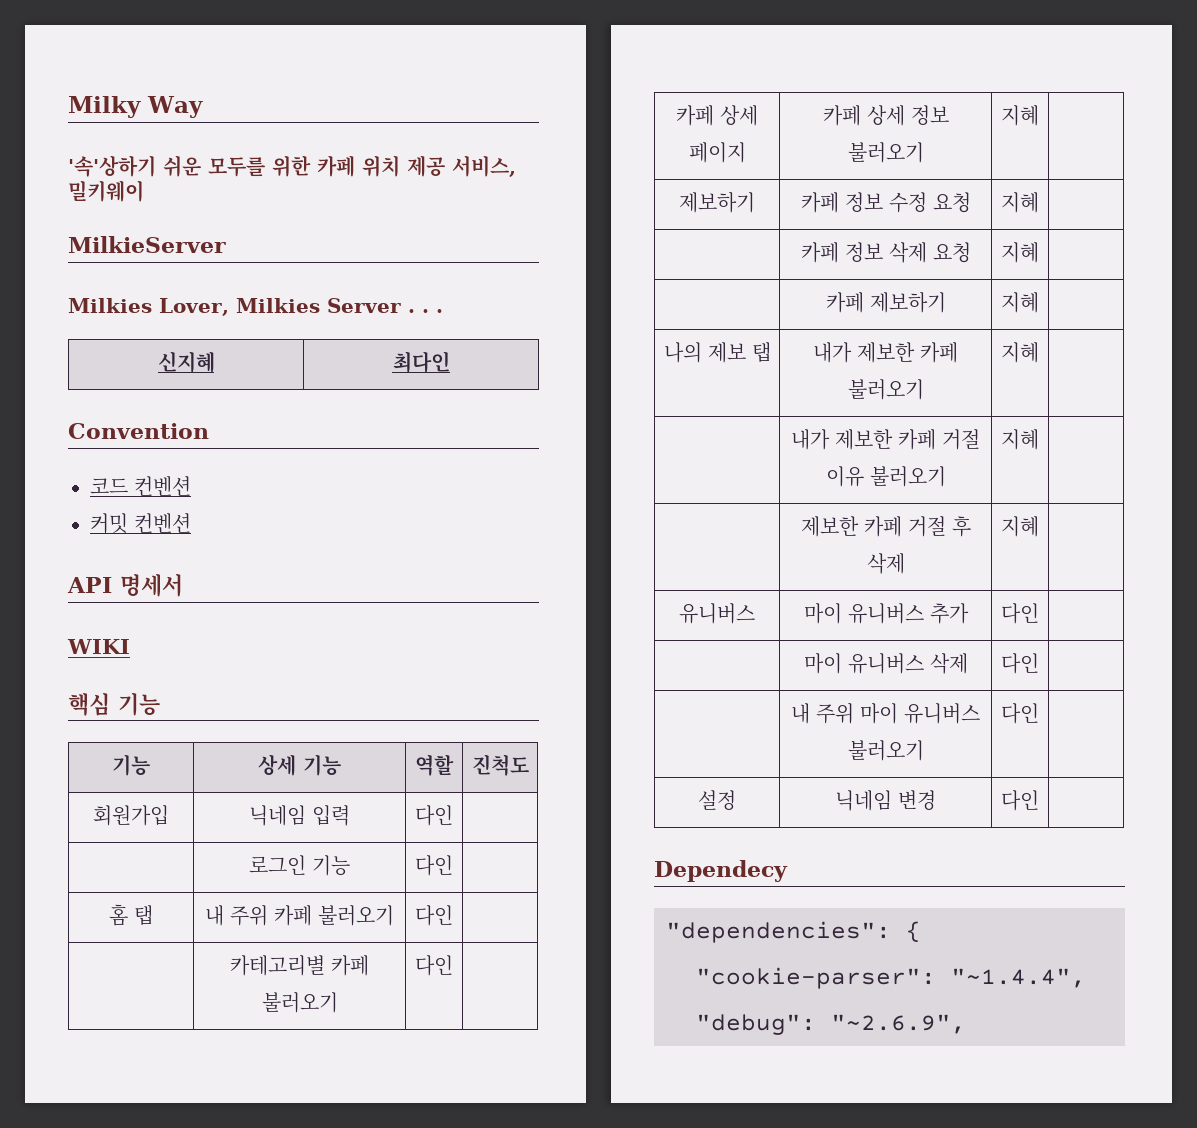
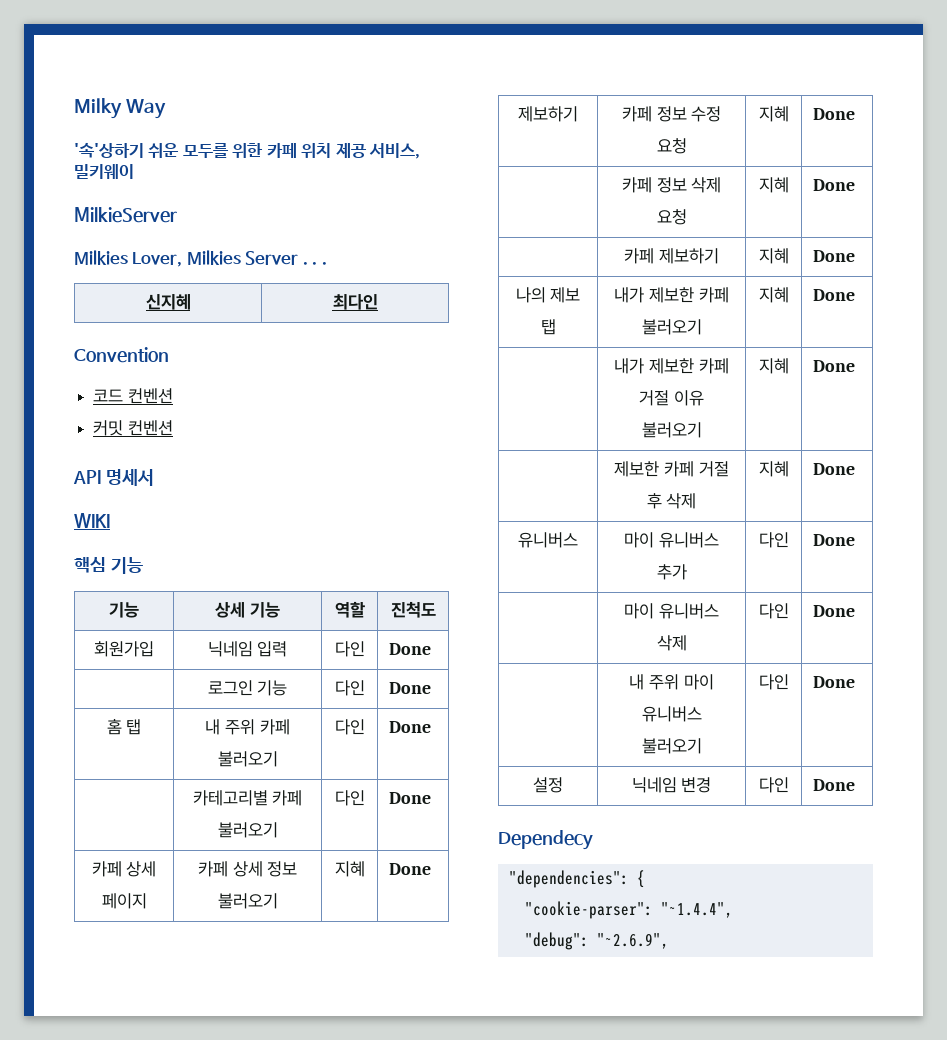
- 회원가입 | 닉네임 입력 | 다인 |
+ 회원가입 | 닉네임 입력 | 다인 | Done
- | 로그인 기능 | 다인 |
+ | 로그인 기능 | 다인 | Done
- 홈 탭 | 내 주위 카페 불러오기 | 다인 |
+ 홈 탭 | 내 주위 카페 불러오기 | 다인 | Done
- | 카테고리별 카페 불러오기 | 다인 |
+ | 카테고리별 카페 불러오기 | 다인 | Done
- 카페 상세 페이지 | 카페 상세 정보 불러오기 | 지혜 |
+ 카페 상세 페이지 | 카페 상세 정보 불러오기 | 지혜 | Done
- 제보하기 | 카페 정보 수정 요청 | 지혜 |
+ 제보하기 | 카페 정보 수정 요청 | 지혜 | Done
- | 카페 정보 삭제 요청 | 지혜 |
+ | 카페 정보 삭제 요청 | 지혜 | Done
- | 카페 제보하기 | 지혜 |
+ | 카페 제보하기 | 지혜 | Done
- 나의 제보 탭 | 내가 제보한 카페 불러오기 | 지혜 |
+ 나의 제보 탭 | 내가 제보한 카페 불러오기 | 지혜 | Done
- | 내가 제보한 카페 거절 이유 불러오기 | 지혜 |
+ | 내가 제보한 카페 거절 이유 불러오기 | 지혜 | Done
- | 제보한 카페 거절 후 삭제 | 지혜 |
+ | 제보한 카페 거절 후 삭제 | 지혜 | Done
- 유니버스 | 마이 유니버스 추가 | 다인 |
+ 유니버스 | 마이 유니버스 추가 | 다인 | Done
- | 마이 유니버스 삭제 | 다인 |
+ | 마이 유니버스 삭제 | 다인 | Done
- | 내 주위 마이 유니버스 불러오기 | 다인 |
+ | 내 주위 마이 유니버스 불러오기 | 다인 | Done
- 설정 | 닉네임 변경 | 다인 |
+ 설정 | 닉네임 변경 | 다인 | Done

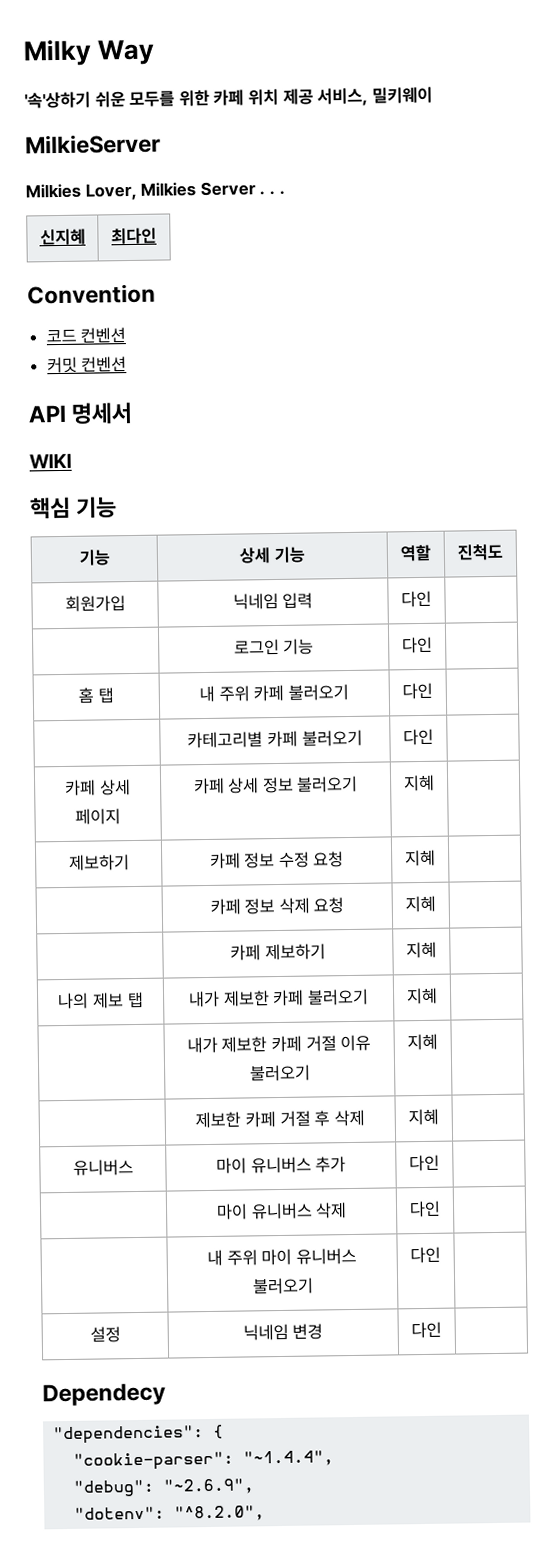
- 회원가입 | 닉네임 입력 | 다인 | Done
+ 회원가입 | 닉네임 입력 | 다인 |
- | 로그인 기능 | 다인 | Done
+ | 로그인 기능 | 다인 |
- 홈 탭 | 내 주위 카페 불러오기 | 다인 | Done
+ 홈 탭 | 내 주위 카페 불러오기 | 다인 |
- | 카테고리별 카페 불러오기 | 다인 | Done
+ | 카테고리별 카페 불러오기 | 다인 |
- 카페 상세 페이지 | 카페 상세 정보 불러오기 | 지혜 | Done
+ 카페 상세 페이지 | 카페 상세 정보 불러오기 | 지혜 |
- 제보하기 | 카페 정보 수정 요청 | 지혜 | Done
+ 제보하기 | 카페 정보 수정 요청 | 지혜 |
- | 카페 정보 삭제 요청 | 지혜 | Done
+ | 카페 정보 삭제 요청 | 지혜 |
- | 카페 제보하기 | 지혜 | Done
+ | 카페 제보하기 | 지혜 |
- 나의 제보 탭 | 내가 제보한 카페 불러오기 | 지혜 | Done
+ 나의 제보 탭 | 내가 제보한 카페 불러오기 | 지혜 |
- | 내가 제보한 카페 거절 이유 불러오기 | 지혜 | Done
+ | 내가 제보한 카페 거절 이유 불러오기 | 지혜 |
- | 제보한 카페 거절 후 삭제 | 지혜 | Done
+ | 제보한 카페 거절 후 삭제 | 지혜 |
- 유니버스 | 마이 유니버스 추가 | 다인 | Done
+ 유니버스 | 마이 유니버스 추가 | 다인 |
- | 마이 유니버스 삭제 | 다인 | Done
+ | 마이 유니버스 삭제 | 다인 |
- | 내 주위 마이 유니버스 불러오기 | 다인 | Done
+ | 내 주위 마이 유니버스 불러오기 | 다인 |
- 설정 | 닉네임 변경 | 다인 | Done
+ 설정 | 닉네임 변경 | 다인 |
+ "dotenv": "^8.2.0",

